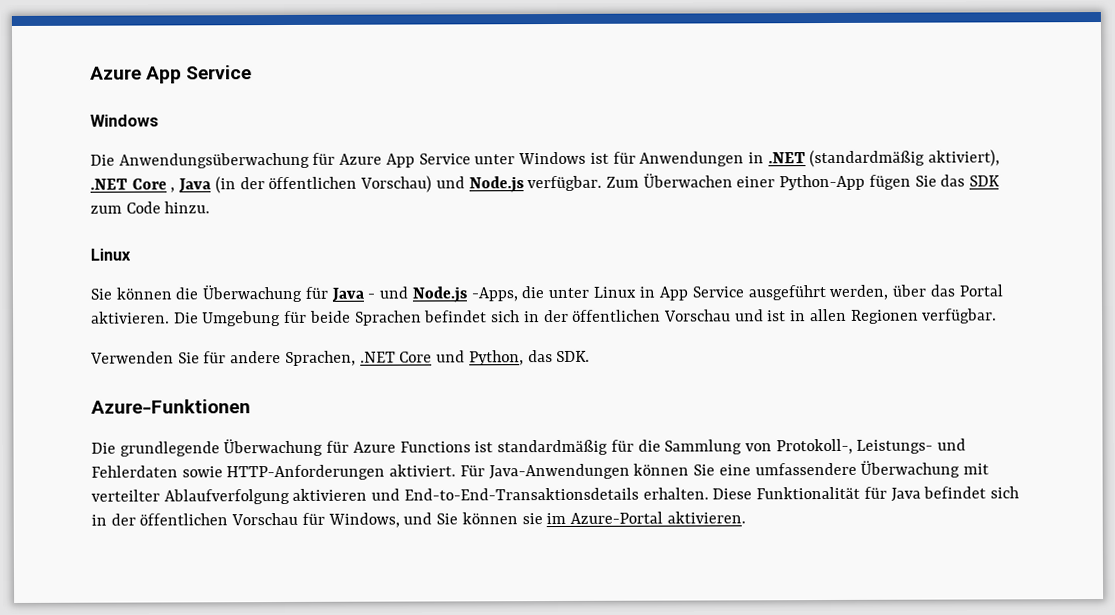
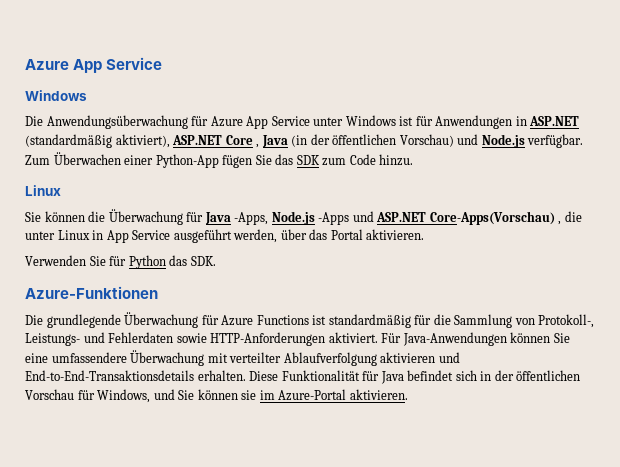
- Die Anwendungsüberwachung für Azure App Service unter Windows ist für Anwendungen in .NET (standardmäßig aktiviert), .NET Core , Java (in der öffentlichen Vorschau) und Node.js verfügbar.
+ Die Anwendungsüberwachung für Azure App Service unter Windows ist für Anwendungen in ASP.NET (standardmäßig aktiviert), ASP.NET Core , Java (in der öffentlichen Vorschau) und Node.js verfügbar.
- Sie können die Überwachung für Java - und Node.js -Apps, die unter Linux in App Service ausgeführt werden, über das Portal aktivieren. Die Umgebung für beide Sprachen befindet sich in der öffentlichen Vorschau und ist in allen Regionen verfügbar.
- Verwenden Sie für andere Sprachen, .NET Core und Python, das SDK.
+ Sie können die Überwachung für Java -Apps, Node.js -Apps und ASP.NET Core-Apps(Vorschau) , die unter Linux in App Service ausgeführt werden, über das Portal aktivieren.
+ Verwenden Sie für Python das SDK.

